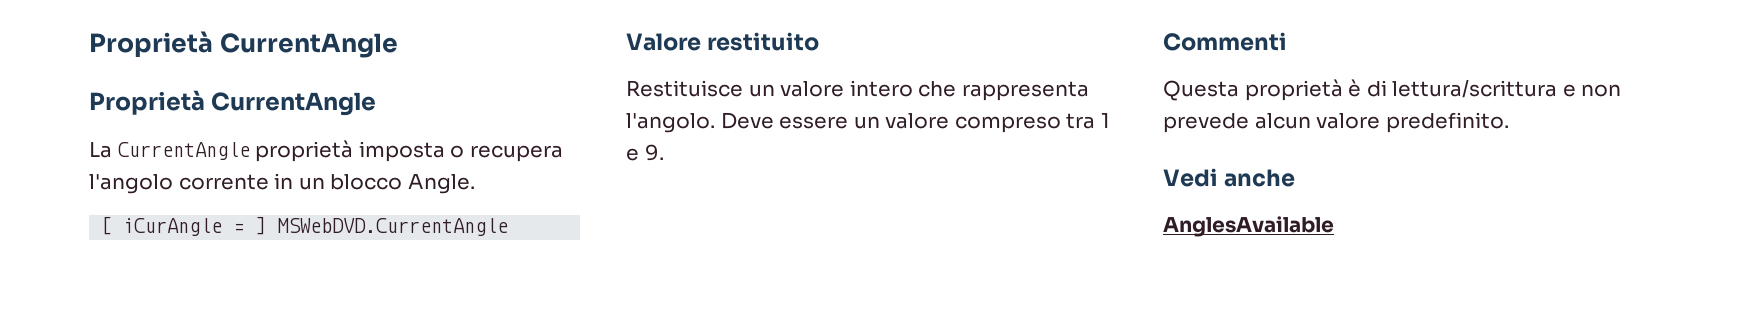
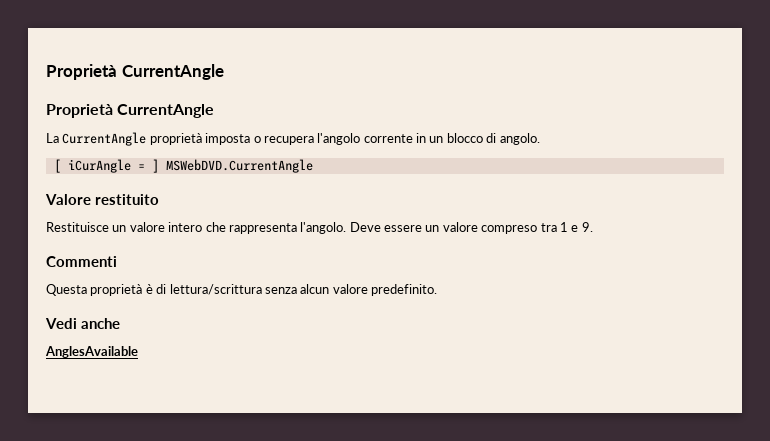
- La CurrentAngle proprietà imposta o recupera l'angolo corrente in un blocco Angle.
+ La CurrentAngle proprietà imposta o recupera l'angolo corrente in un blocco di angolo.
- Questa proprietà è di lettura/scrittura e non prevede alcun valore predefinito.
+ Questa proprietà è di lettura/scrittura senza alcun valore predefinito.

